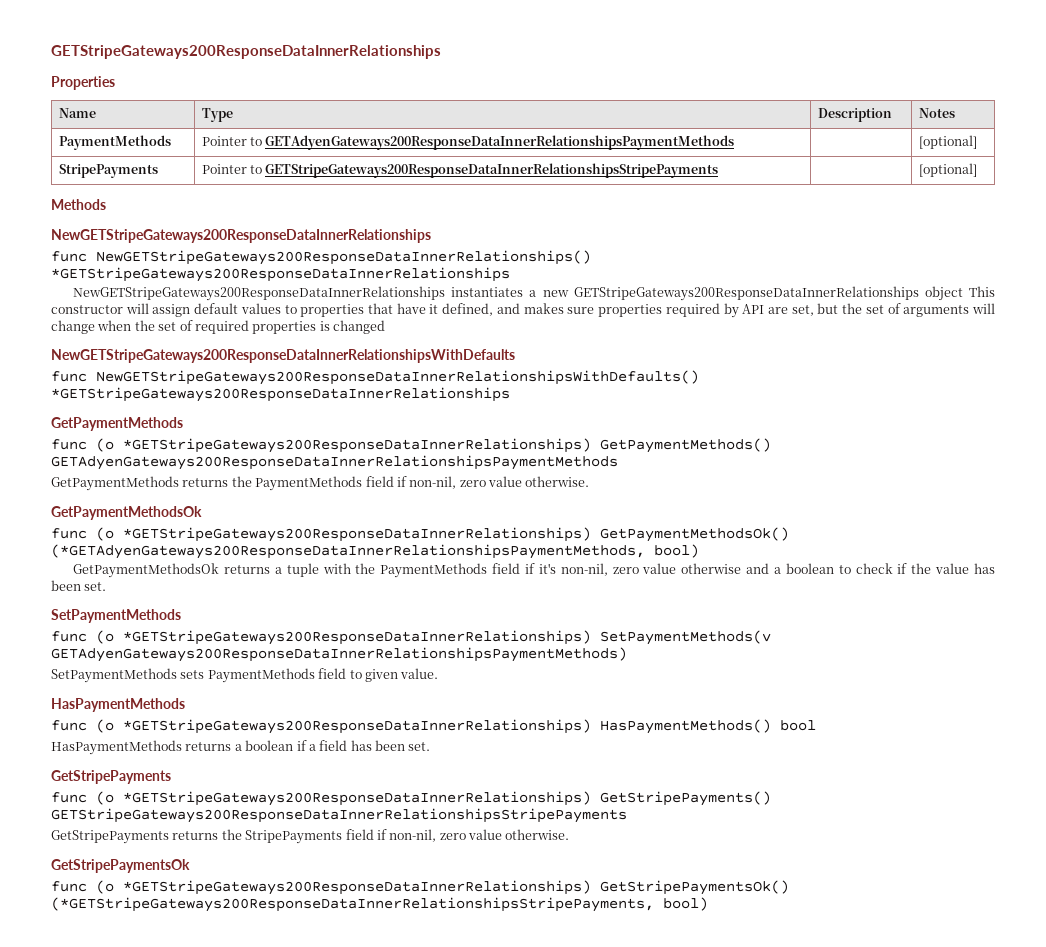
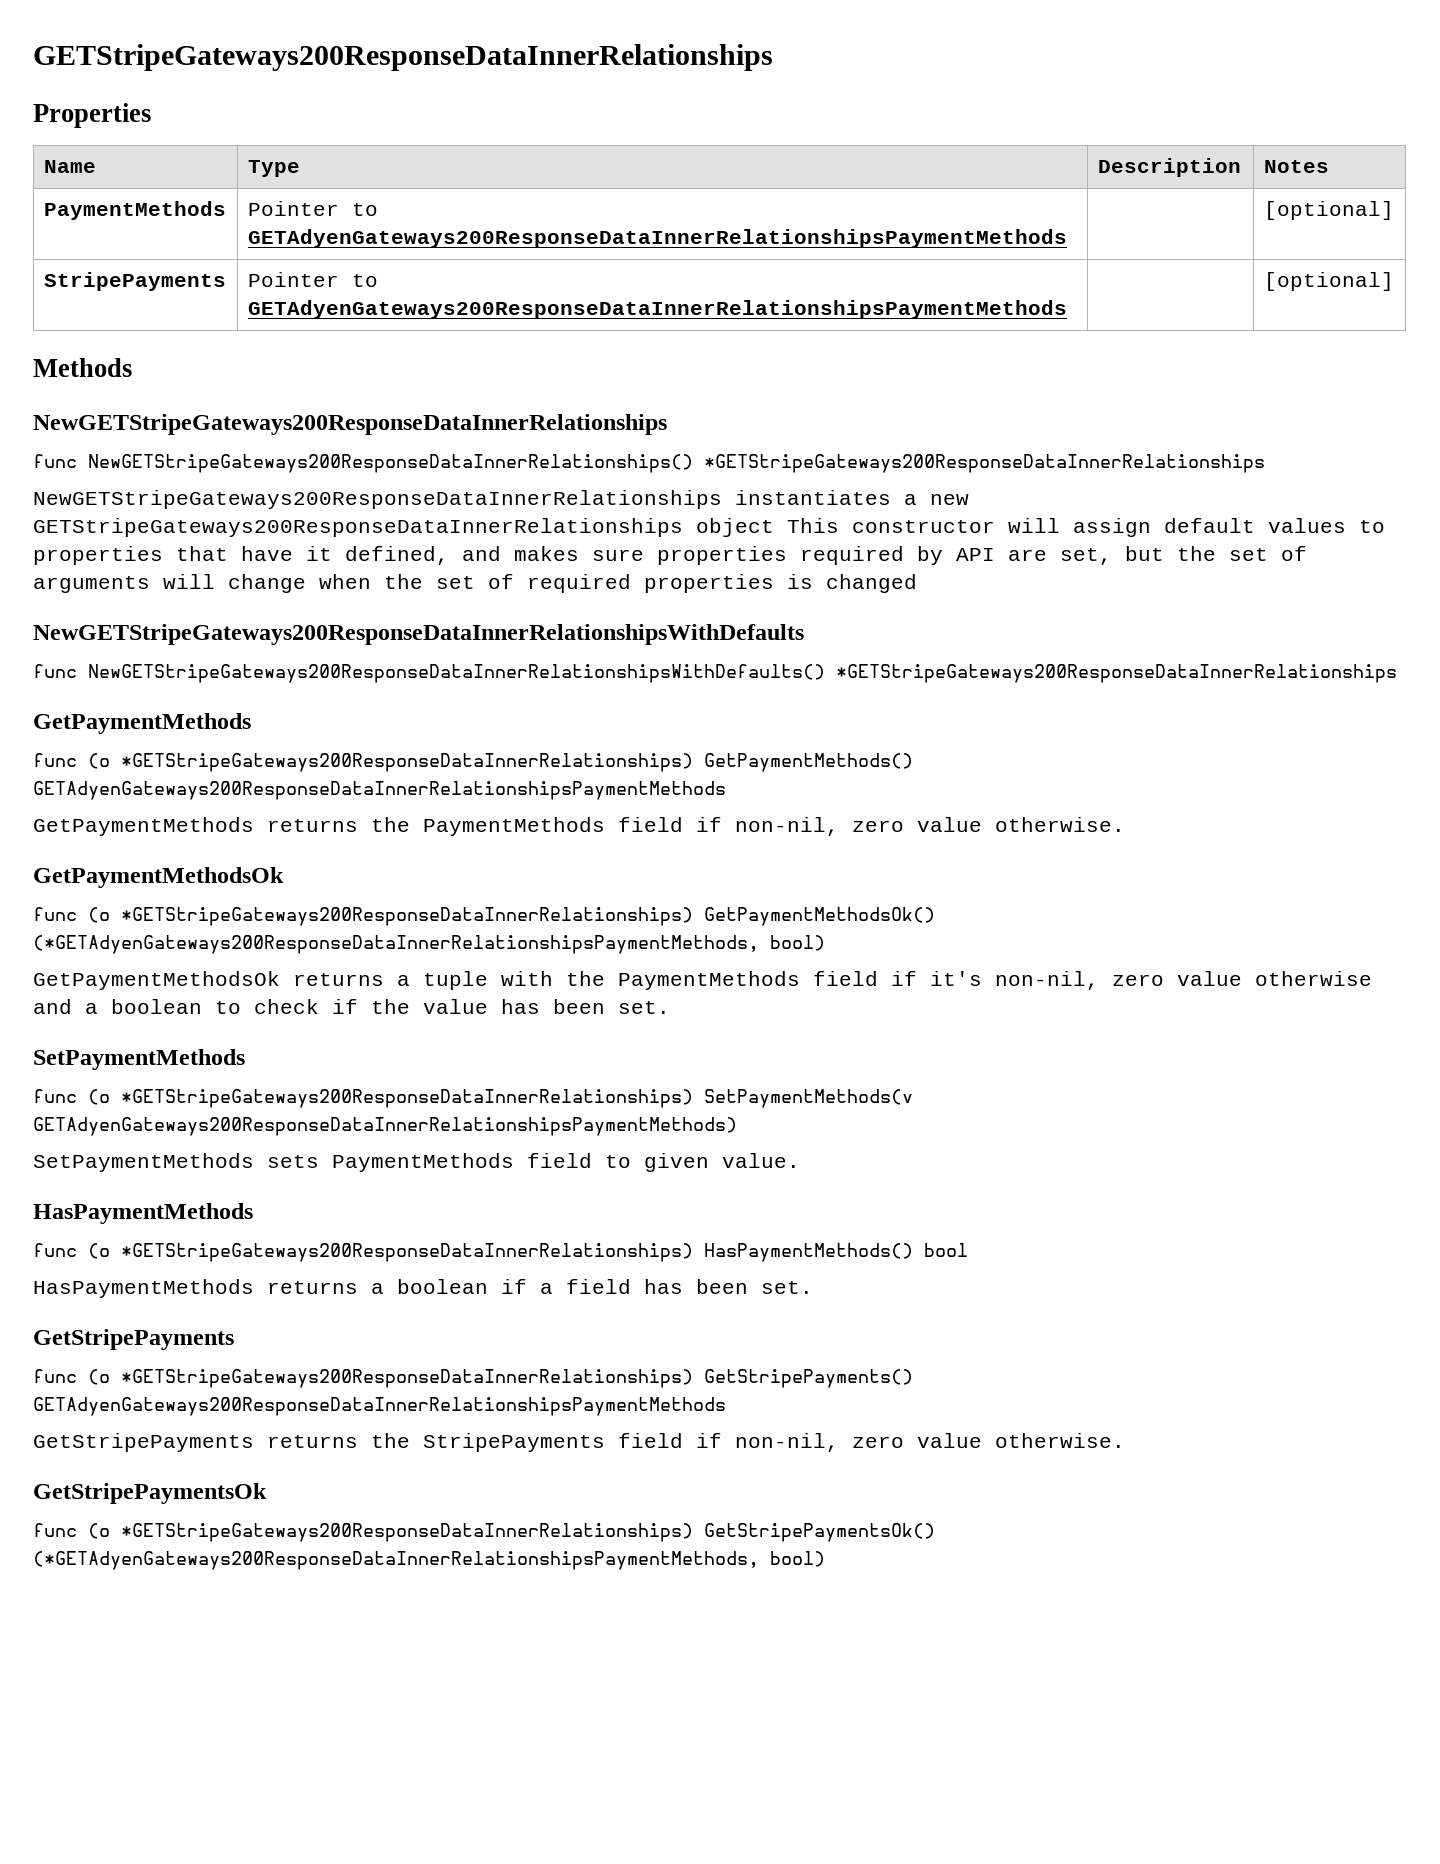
- StripePayments | Pointer to GETStripeGateways200ResponseDataInnerRelationshipsStripePayments | | [optional]
+ StripePayments | Pointer to GETAdyenGateways200ResponseDataInnerRelationshipsPaymentMethods | | [optional]
- func (o *GETStripeGateways200ResponseDataInnerRelationships) GetStripePayments() GETStripeGateways200ResponseDataInnerRelationshipsStripePayments
+ func (o *GETStripeGateways200ResponseDataInnerRelationships) GetStripePayments() GETAdyenGateways200ResponseDataInnerRelationshipsPaymentMethods
- func (o *GETStripeGateways200ResponseDataInnerRelationships) GetStripePaymentsOk() (*GETStripeGateways200ResponseDataInnerRelationshipsStripePayments, bool)
+ func (o *GETStripeGateways200ResponseDataInnerRelationships) GetStripePaymentsOk() (*GETAdyenGateways200ResponseDataInnerRelationshipsPaymentMethods, bool)

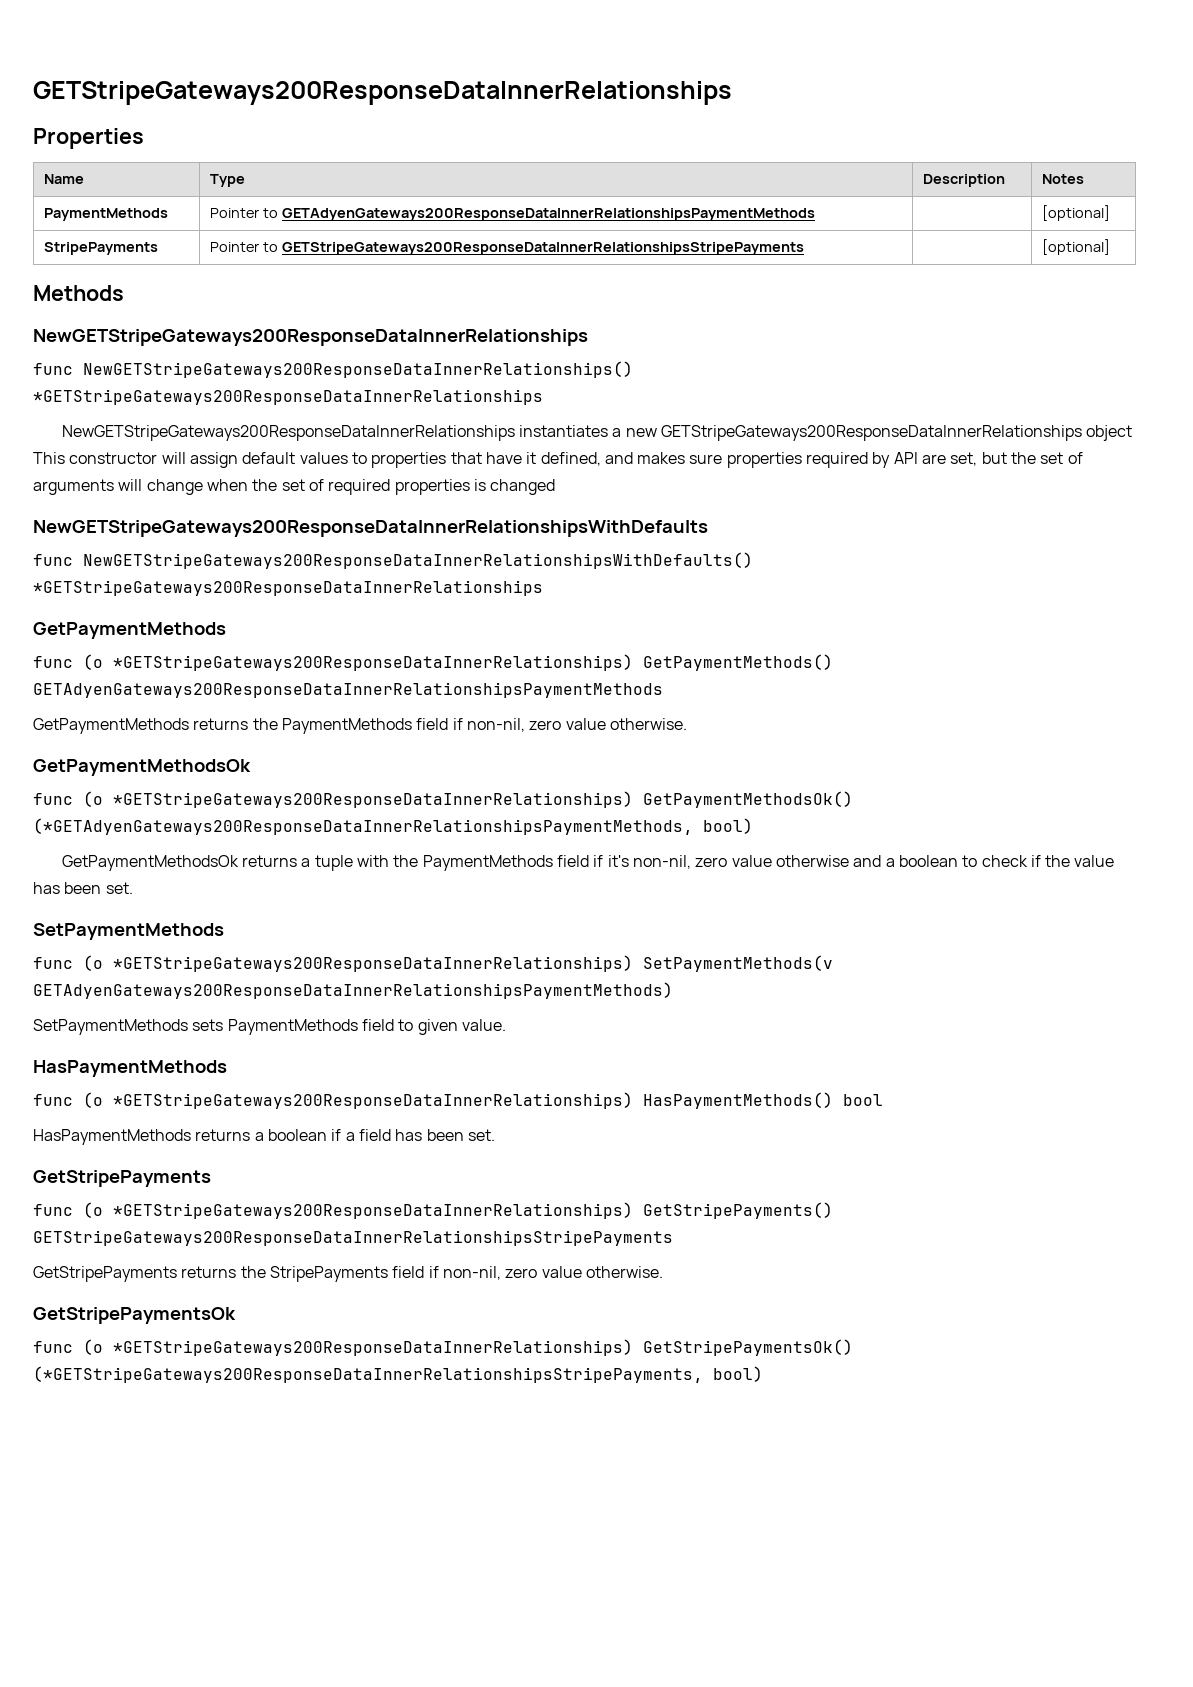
- StripePayments | Pointer to GETAdyenGateways200ResponseDataInnerRelationshipsPaymentMethods | | [optional]
+ StripePayments | Pointer to GETStripeGateways200ResponseDataInnerRelationshipsStripePayments | | [optional]
- func (o *GETStripeGateways200ResponseDataInnerRelationships) GetStripePayments() GETAdyenGateways200ResponseDataInnerRelationshipsPaymentMethods
+ func (o *GETStripeGateways200ResponseDataInnerRelationships) GetStripePayments() GETStripeGateways200ResponseDataInnerRelationshipsStripePayments
- func (o *GETStripeGateways200ResponseDataInnerRelationships) GetStripePaymentsOk() (*GETAdyenGateways200ResponseDataInnerRelationshipsPaymentMethods, bool)
+ func (o *GETStripeGateways200ResponseDataInnerRelationships) GetStripePaymentsOk() (*GETStripeGateways200ResponseDataInnerRelationshipsStripePayments, bool)

